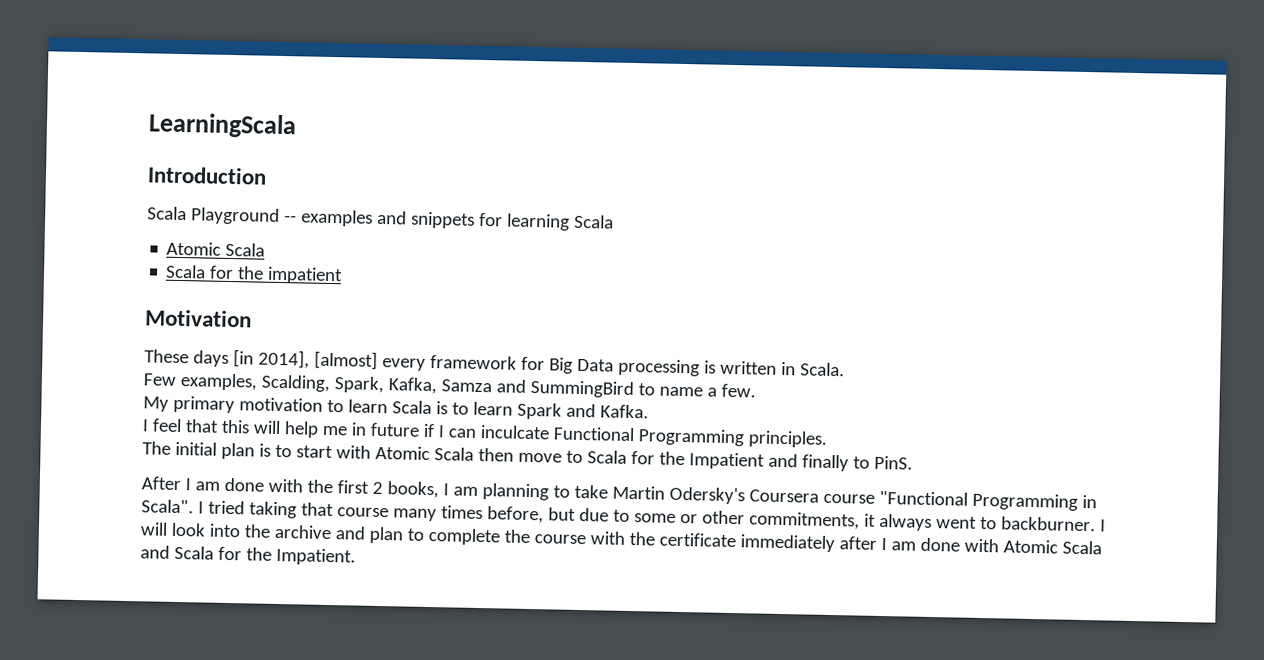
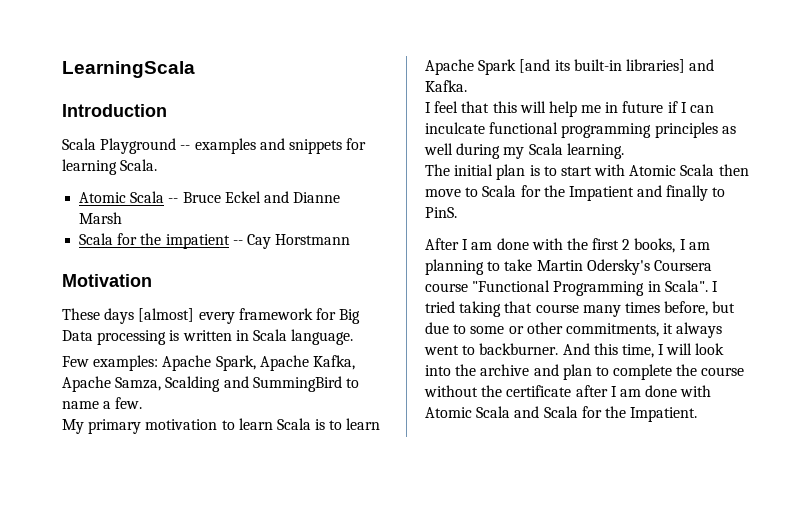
- Scala Playground -- examples and snippets for learning Scala
- Atomic Scala
+ Scala Playground -- examples and snippets for learning Scala.
+ Atomic Scala -- Bruce Eckel and Dianne Marsh
- Scala for the impatient
+ Scala for the impatient -- Cay Horstmann
- These days [in 2014], [almost] every framework for Big Data processing is written in Scala.
+ These days [almost] every framework for Big Data processing is written in Scala language.
- Few examples, Scalding, Spark, Kafka, Samza and SummingBird to name a few.
+ Few examples: Apache Spark, Apache Kafka, Apache Samza, Scalding and SummingBird to name a few.
- My primary motivation to learn Scala is to learn Spark and Kafka.
+ My primary motivation to learn Scala is to learn Apache Spark [and its built-in libraries] and Kafka.
- I feel that this will help me in future if I can inculcate Functional Programming principles.
+ I feel that this will help me in future if I can inculcate functional programming principles as well during my Scala learning.
- I will look into the archive and plan to complete the course with the certificate immediately after I am done with Atomic Scala and Scala for the Impatient.
+ And this time, I will look into the archive and plan to complete the course without the certificate after I am done with Atomic Scala and Scala for the Impatient.

